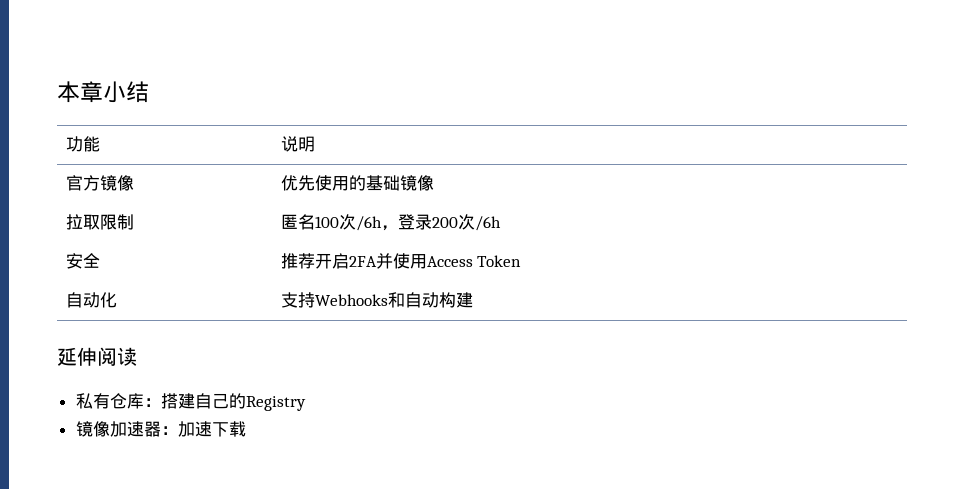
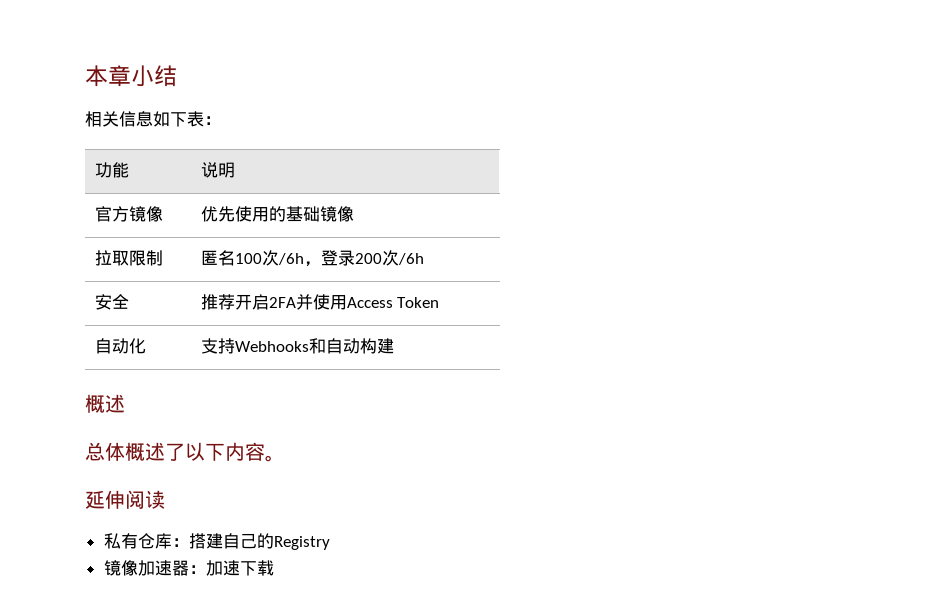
+ 相关信息如下表：
  自动化 | 支持Webhooks和自动构建
+ 概述
+ 总体概述了以下内容。

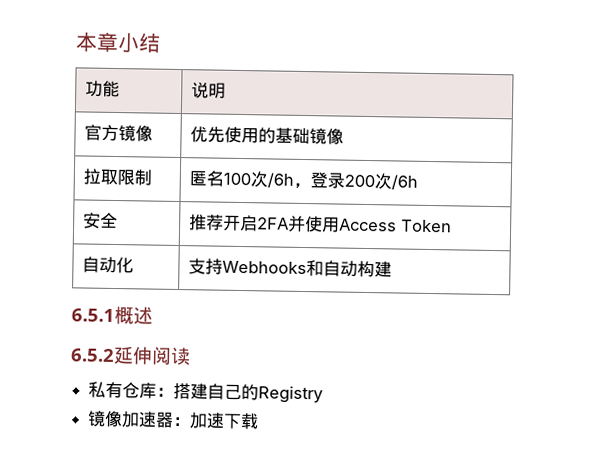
- 相关信息如下表：
  自动化 | 支持Webhooks和自动构建
- 概述
+ 6.5.1概述
- 总体概述了以下内容。
- 延伸阅读
+ 6.5.2延伸阅读

